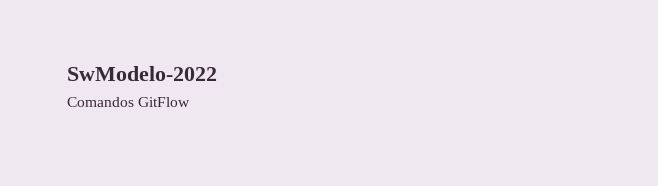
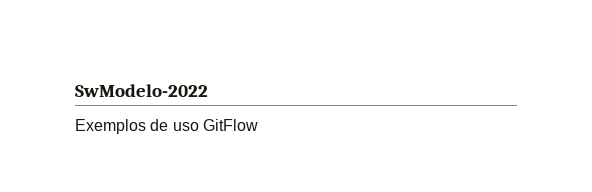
- Comandos GitFlow
+ Exemplos de uso GitFlow

